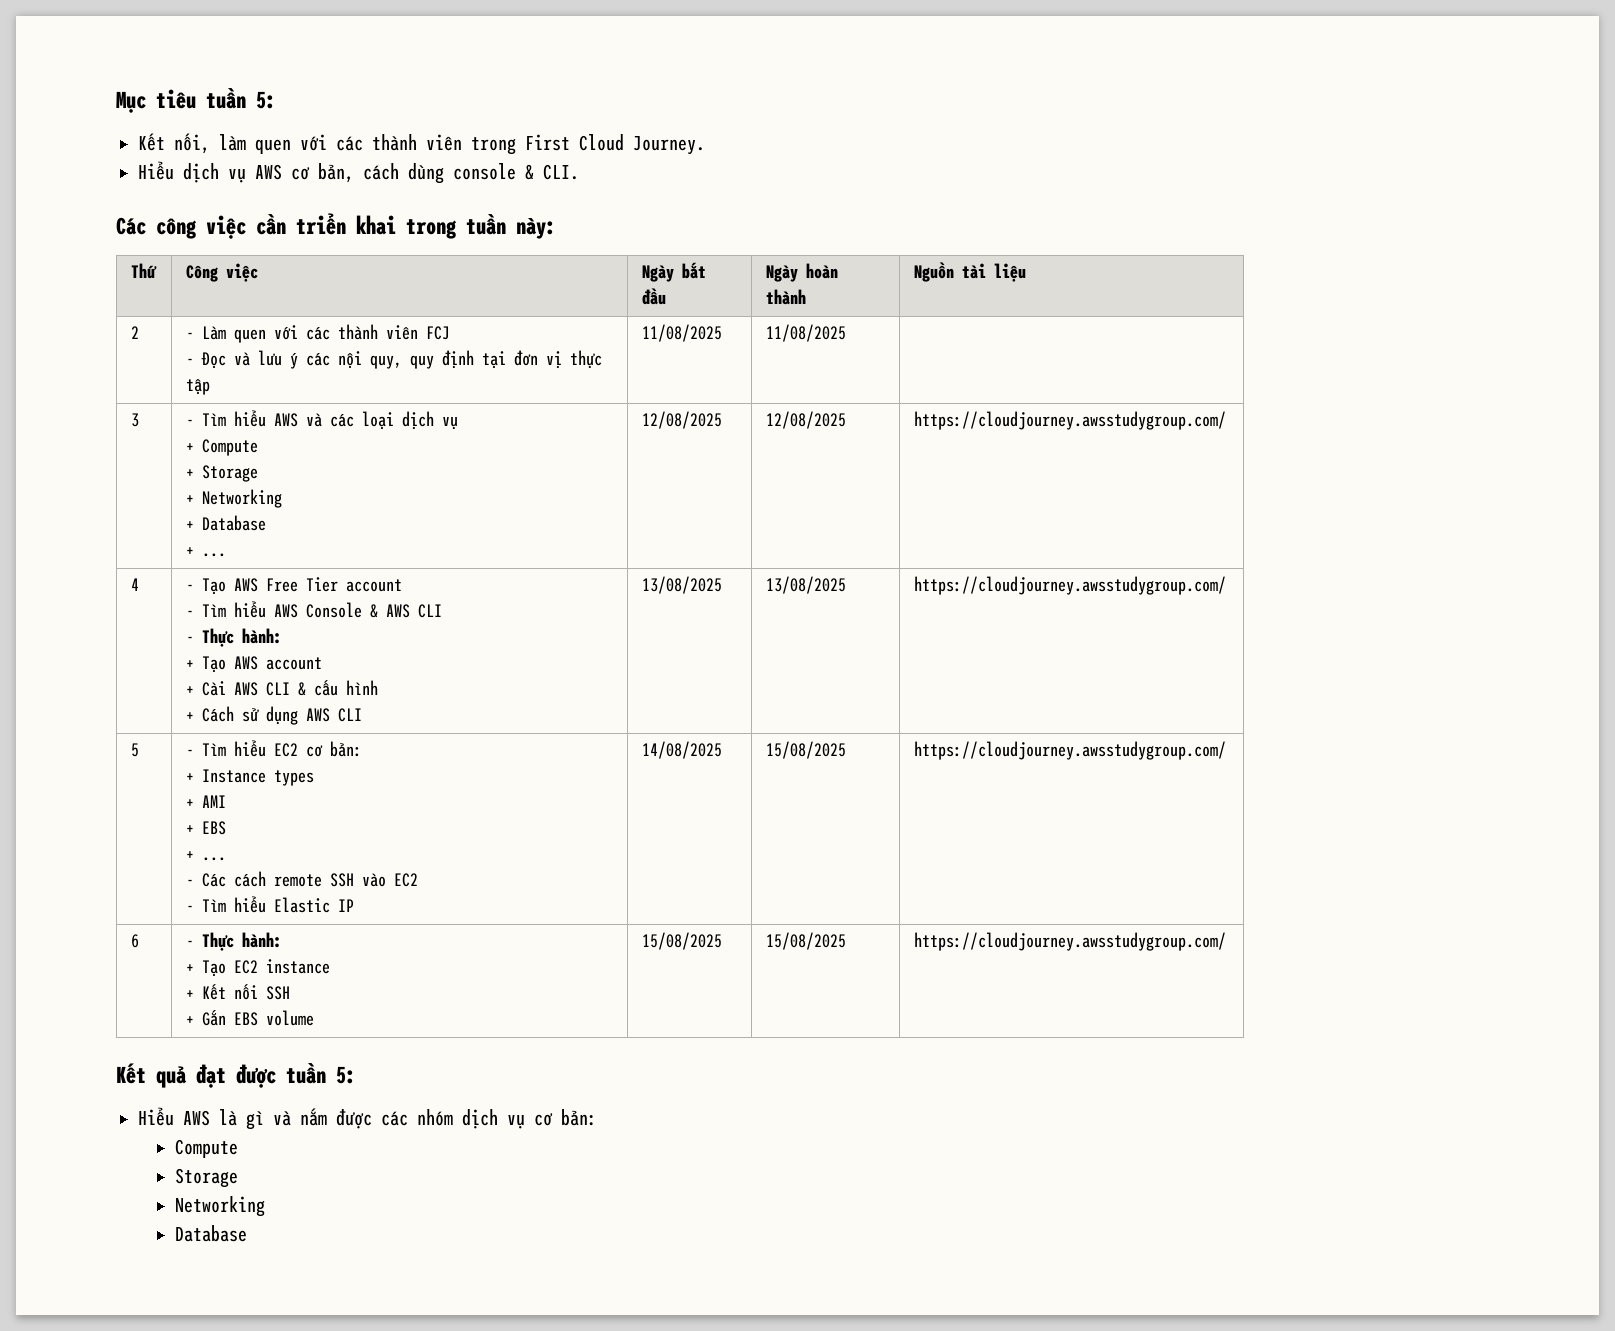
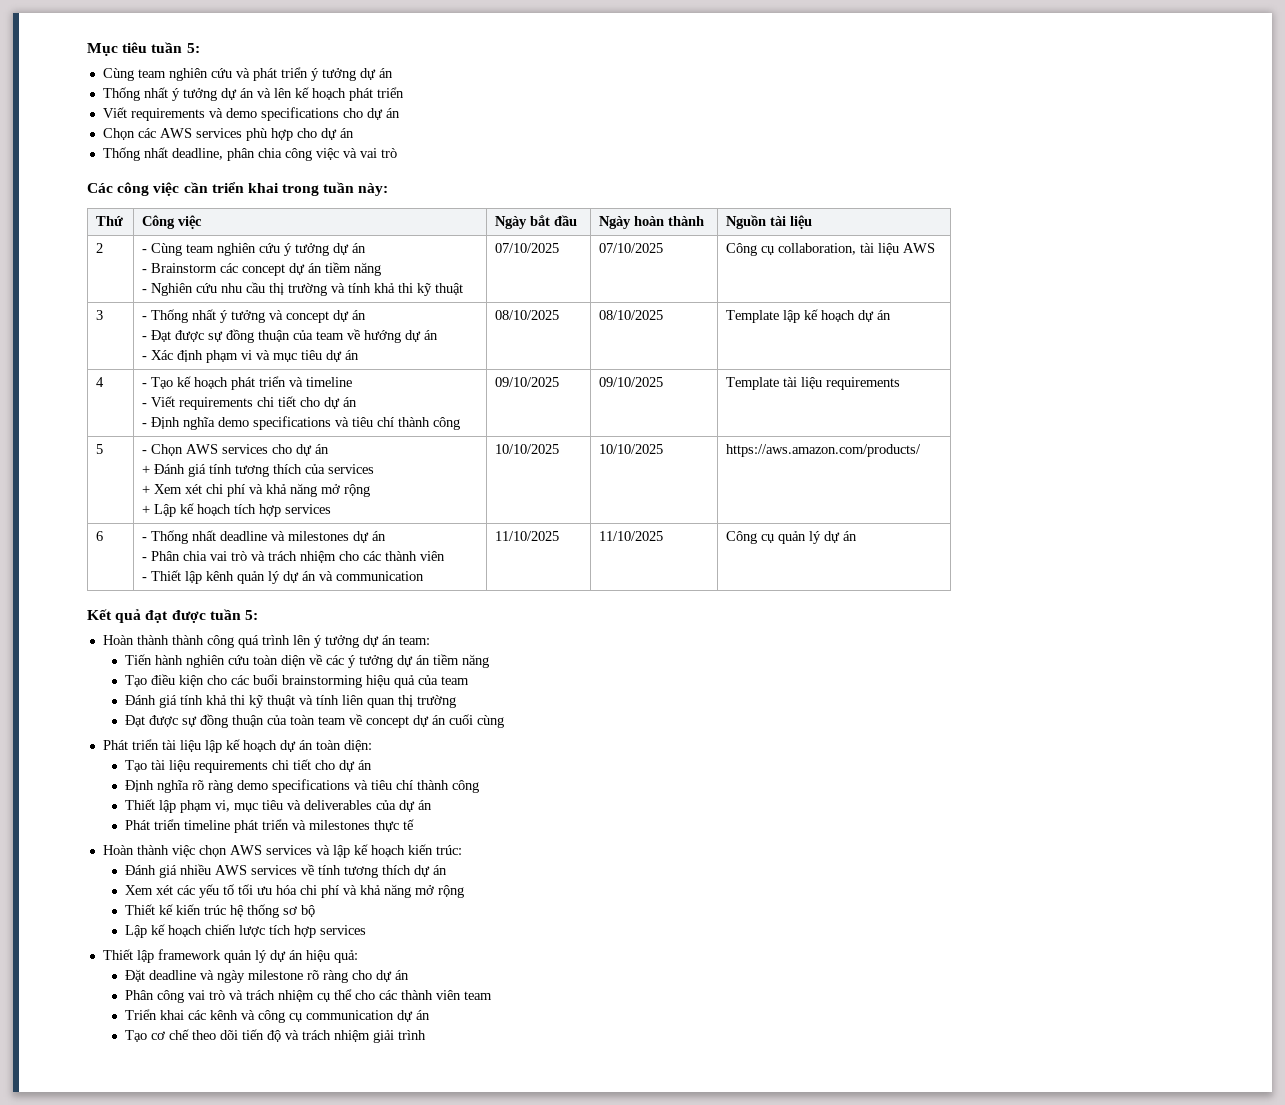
- Kết nối, làm quen với các thành viên trong First Cloud Journey.
- Hiểu dịch vụ AWS cơ bản, cách dùng console & CLI.
+ Cùng team nghiên cứu và phát triển ý tưởng dự án
+ Thống nhất ý tưởng dự án và lên kế hoạch phát triển
+ Viết requirements và demo specifications cho dự án
+ Chọn các AWS services phù hợp cho dự án
+ Thống nhất deadline, phân chia công việc và vai trò
- 2 | - Làm quen với các thành viên FCJ
- - Đọc và lưu ý các nội quy, quy định tại đơn vị thực tập | 11/08/2025 | 11/08/2025 |
- 3 | - Tìm hiểu AWS và các loại dịch vụ
- + Compute
- + Storage
- + Networking
- + Database
- + ... | 12/08/2025 | 12/08/2025 | https://cloudjourney.awsstudygroup.com/
- 4 | - Tạo AWS Free Tier account
- - Tìm hiểu AWS Console & AWS CLI
- - Thực hành:
- + Tạo AWS account
- + Cài AWS CLI & cấu hình
- + Cách sử dụng AWS CLI | 13/08/2025 | 13/08/2025 | https://cloudjourney.awsstudygroup.com/
- 5 | - Tìm hiểu EC2 cơ bản:
- + Instance types
- + AMI
- + EBS
- + ...
- - Các cách remote SSH vào EC2
- - Tìm hiểu Elastic IP | 14/08/2025 | 15/08/2025 | https://cloudjourney.awsstudygroup.com/
- 6 | - Thực hành:
- + Tạo EC2 instance
- + Kết nối SSH
- + Gắn EBS volume | 15/08/2025 | 15/08/2025 | https://cloudjourney.awsstudygroup.com/
+ 2 | - Cùng team nghiên cứu ý tưởng dự án
+ - Brainstorm các concept dự án tiềm năng
+ - Nghiên cứu nhu cầu thị trường và tính khả thi kỹ thuật | 07/10/2025 | 07/10/2025 | Công cụ collaboration, tài liệu AWS
+ 3 | - Thống nhất ý tưởng và concept dự án
+ - Đạt được sự đồng thuận của team về hướng dự án
+ - Xác định phạm vi và mục tiêu dự án | 08/10/2025 | 08/10/2025 | Template lập kế hoạch dự án
+ 4 | - Tạo kế hoạch phát triển và timeline
+ - Viết requirements chi tiết cho dự án
+ - Định nghĩa demo specifications và tiêu chí thành công | 09/10/2025 | 09/10/2025 | Template tài liệu requirements
+ 5 | - Chọn AWS services cho dự án
+ + Đánh giá tính tương thích của services
+ + Xem xét chi phí và khả năng mở rộng
+ + Lập kế hoạch tích hợp services | 10/10/2025 | 10/10/2025 | https://aws.amazon.com/products/
+ 6 | - Thống nhất deadline và milestones dự án
+ - Phân chia vai trò và trách nhiệm cho các thành viên
+ - Thiết lập kênh quản lý dự án và communication | 11/10/2025 | 11/10/2025 | Công cụ quản lý dự án
- Hiểu AWS là gì và nắm được các nhóm dịch vụ cơ bản:
- Compute
- Storage
- Networking
- Database
+ Hoàn thành thành công quá trình lên ý tưởng dự án team:
+ Tiến hành nghiên cứu toàn diện về các ý tưởng dự án tiềm năng
+ Tạo điều kiện cho các buổi brainstorming hiệu quả của team
+ Đánh giá tính khả thi kỹ thuật và tính liên quan thị trường
+ Đạt được sự đồng thuận của toàn team về concept dự án cuối cùng
+ Phát triển tài liệu lập kế hoạch dự án toàn diện:
+ Tạo tài liệu requirements chi tiết cho dự án
+ Định nghĩa rõ ràng demo specifications và tiêu chí thành công
+ Thiết lập phạm vi, mục tiêu và deliverables của dự án
+ Phát triển timeline phát triển và milestones thực tế
+ Hoàn thành việc chọn AWS services và lập kế hoạch kiến trúc:
+ Đánh giá nhiều AWS services về tính tương thích dự án
+ Xem xét các yếu tố tối ưu hóa chi phí và khả năng mở rộng
+ Thiết kế kiến trúc hệ thống sơ bộ
+ Lập kế hoạch chiến lược tích hợp services
+ Thiết lập framework quản lý dự án hiệu quả:
+ Đặt deadline và ngày milestone rõ ràng cho dự án
+ Phân công vai trò và trách nhiệm cụ thể cho các thành viên team
+ Triển khai các kênh và công cụ communication dự án
+ Tạo cơ chế theo dõi tiến độ và trách nhiệm giải trình

